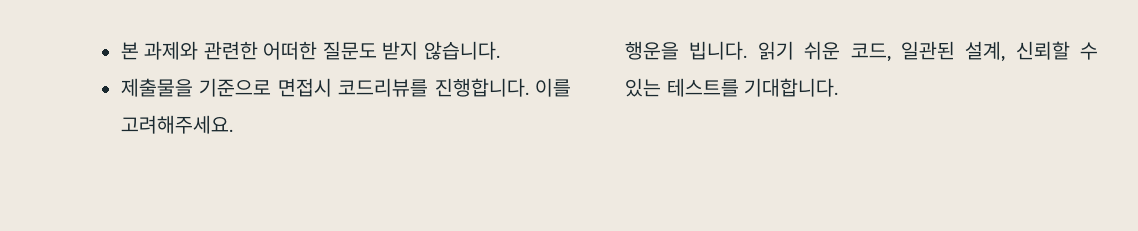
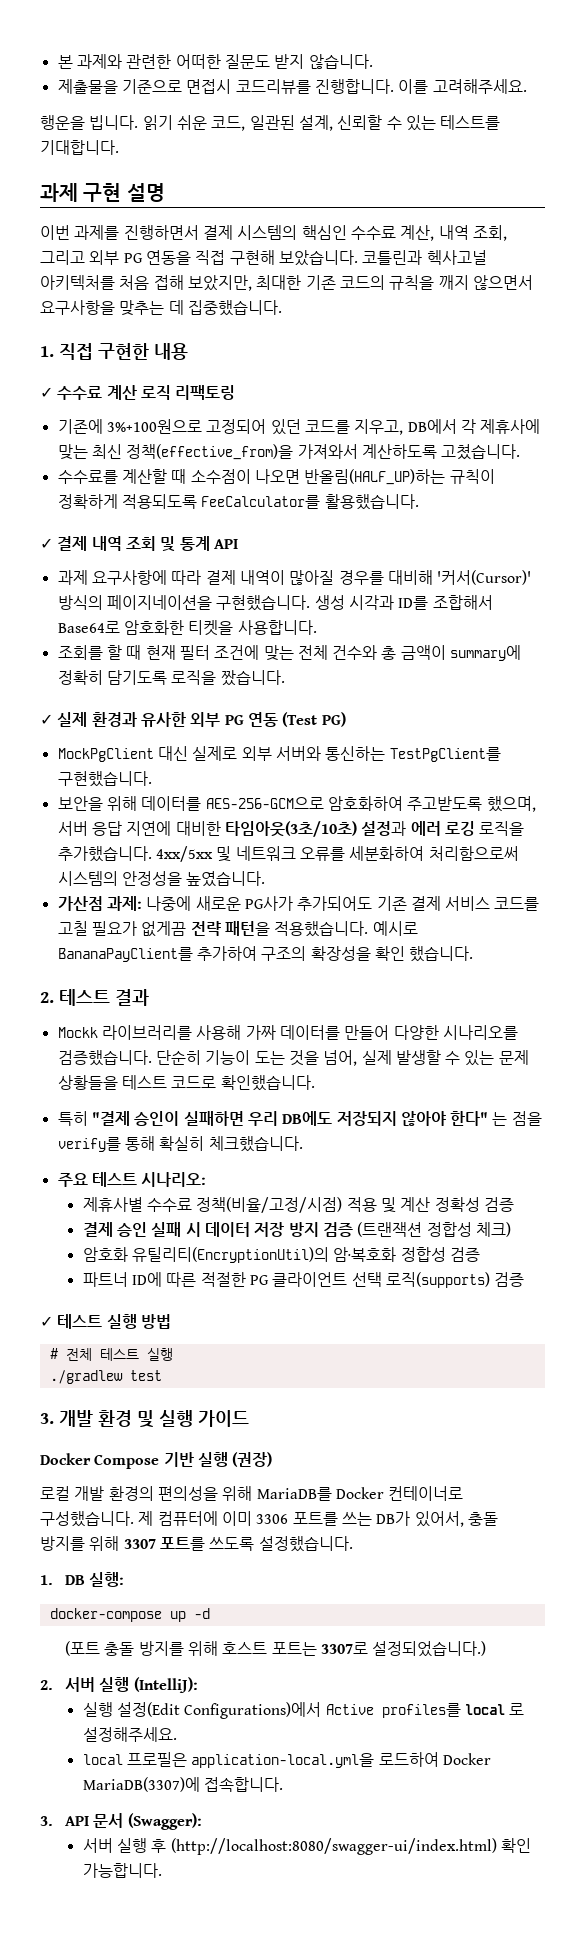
+ 과제 구현 설명
+ 이번 과제를 진행하면서 결제 시스템의 핵심인 수수료 계산, 내역 조회, 그리고 외부 PG 연동을 직접 구현해 보았습니다. 코틀린과 헥사고널 아키텍처를 처음 접해 보았지만, 최대한 기존 코드의 규칙을 깨지 않으면서 요구사항을 맞추는 데 집중했습니다.
+ 1. 직접 구현한 내용
+ ✓ 수수료 계산 로직 리팩토링
+ 기존에 3%+100원으로 고정되어 있던 코드를 지우고, DB에서 각 제휴사에 맞는 최신 정책(effective_from)을 가져와서 계산하도록 고쳤습니다.
+ 수수료를 계산할 때 소수점이 나오면 반올림(HALF_UP)하는 규칙이 정확하게 적용되도록 FeeCalculator를 활용했습니다.
+ ✓ 결제 내역 조회 및 통계 API
+ 과제 요구사항에 따라 결제 내역이 많아질 경우를 대비해 '커서(Cursor)' 방식의 페이지네이션을 구현했습니다. 생성 시각과 ID를 조합해서 Base64로 암호화한 티켓을 사용합니다.
+ 조회를 할 때 현재 필터 조건에 맞는 전체 건수와 총 금액이 summary에 정확히 담기도록 로직을 짰습니다.
+ ✓ 실제 환경과 유사한 외부 PG 연동 (Test PG)
+ MockPgClient 대신 실제로 외부 서버와 통신하는 TestPgClient를 구현했습니다.
+ 보안을 위해 데이터를 AES-256-GCM으로 암호화하여 주고받도록 했으며, 서버 응답 지연에 대비한 타임아웃(3초/10초) 설정과 에러 로깅 로직을 추가했습니다. 4xx/5xx 및 네트워크 오류를 세분화하여 처리함으로써 시스템의 안정성을 높였습니다.
+ 가산점 과제: 나중에 새로운 PG사가 추가되어도 기존 결제 서비스 코드를 고칠 필요가 없게끔 전략 패턴을 적용했습니다. 예시로 BananaPayClient를 추가하여 구조의 확장성을 확인 했습니다.
+ 2. 테스트 결과
+ Mockk 라이브러리를 사용해 가짜 데이터를 만들어 다양한 시나리오를 검증했습니다. 단순히 기능이 도는 것을 넘어, 실제 발생할 수 있는 문제 상황들을 테스트 코드로 확인했습니다.
+ 특히 "결제 승인이 실패하면 우리 DB에도 저장되지 않아야 한다" 는 점을 verify를 통해 확실히 체크했습니다.
+ 주요 테스트 시나리오:
+ 제휴사별 수수료 정책(비율/고정/시점) 적용 및 계산 정확성 검증
+ 결제 승인 실패 시 데이터 저장 방지 검증 (트랜잭션 정합성 체크)
+ 암호화 유틸리티(EncryptionUtil)의 암·복호화 정합성 검증
+ 파트너 ID에 따른 적절한 PG 클라이언트 선택 로직(supports) 검증
+ ✓ 테스트 실행 방법
+ # 전체 테스트 실행
+ ./gradlew test
+ 3. 개발 환경 및 실행 가이드
+ Docker Compose 기반 실행 (권장)
+ 로컬 개발 환경의 편의성을 위해 MariaDB를 Docker 컨테이너로 구성했습니다. 제 컴퓨터에 이미 3306 포트를 쓰는 DB가 있어서, 충돌 방지를 위해 3307 포트를 쓰도록 설정했습니다.
+ 1. DB 실행:
+ docker-compose up -d
+ (포트 충돌 방지를 위해 호스트 포트는 3307로 설정되었습니다.)
+ 2. 서버 실행 (IntelliJ):
+ 실행 설정(Edit Configurations)에서 Active profiles를 local 로 설정해주세요.
+ local 프로필은 application-local.yml을 로드하여 Docker MariaDB(3307)에 접속합니다.
+ 3. API 문서 (Swagger):
+ 서버 실행 후 (http://localhost:8080/swagger-ui/index.html) 확인 가능합니다.

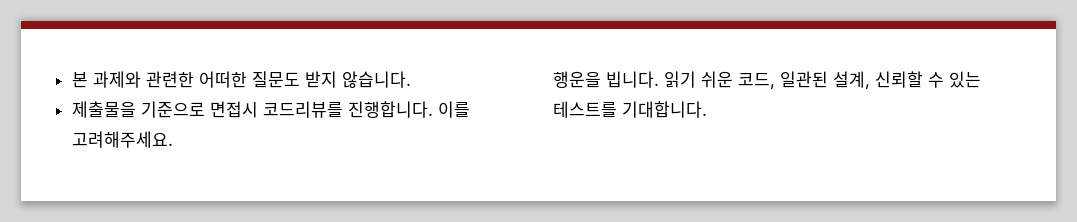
- 과제 구현 설명
- 이번 과제를 진행하면서 결제 시스템의 핵심인 수수료 계산, 내역 조회, 그리고 외부 PG 연동을 직접 구현해 보았습니다. 코틀린과 헥사고널 아키텍처를 처음 접해 보았지만, 최대한 기존 코드의 규칙을 깨지 않으면서 요구사항을 맞추는 데 집중했습니다.
- 1. 직접 구현한 내용
- ✓ 수수료 계산 로직 리팩토링
- 기존에 3%+100원으로 고정되어 있던 코드를 지우고, DB에서 각 제휴사에 맞는 최신 정책(effective_from)을 가져와서 계산하도록 고쳤습니다.
- 수수료를 계산할 때 소수점이 나오면 반올림(HALF_UP)하는 규칙이 정확하게 적용되도록 FeeCalculator를 활용했습니다.
- ✓ 결제 내역 조회 및 통계 API
- 과제 요구사항에 따라 결제 내역이 많아질 경우를 대비해 '커서(Cursor)' 방식의 페이지네이션을 구현했습니다. 생성 시각과 ID를 조합해서 Base64로 암호화한 티켓을 사용합니다.
- 조회를 할 때 현재 필터 조건에 맞는 전체 건수와 총 금액이 summary에 정확히 담기도록 로직을 짰습니다.
- ✓ 실제 환경과 유사한 외부 PG 연동 (Test PG)
- MockPgClient 대신 실제로 외부 서버와 통신하는 TestPgClient를 구현했습니다.
- 보안을 위해 데이터를 AES-256-GCM으로 암호화하여 주고받도록 했으며, 서버 응답 지연에 대비한 타임아웃(3초/10초) 설정과 에러 로깅 로직을 추가했습니다. 4xx/5xx 및 네트워크 오류를 세분화하여 처리함으로써 시스템의 안정성을 높였습니다.
- 가산점 과제: 나중에 새로운 PG사가 추가되어도 기존 결제 서비스 코드를 고칠 필요가 없게끔 전략 패턴을 적용했습니다. 예시로 BananaPayClient를 추가하여 구조의 확장성을 확인 했습니다.
- 2. 테스트 결과
- Mockk 라이브러리를 사용해 가짜 데이터를 만들어 다양한 시나리오를 검증했습니다. 단순히 기능이 도는 것을 넘어, 실제 발생할 수 있는 문제 상황들을 테스트 코드로 확인했습니다.
- 특히 "결제 승인이 실패하면 우리 DB에도 저장되지 않아야 한다" 는 점을 verify를 통해 확실히 체크했습니다.
- 주요 테스트 시나리오:
- 제휴사별 수수료 정책(비율/고정/시점) 적용 및 계산 정확성 검증
- 결제 승인 실패 시 데이터 저장 방지 검증 (트랜잭션 정합성 체크)
- 암호화 유틸리티(EncryptionUtil)의 암·복호화 정합성 검증
- 파트너 ID에 따른 적절한 PG 클라이언트 선택 로직(supports) 검증
- ✓ 테스트 실행 방법
- # 전체 테스트 실행
- ./gradlew test
- 3. 개발 환경 및 실행 가이드
- Docker Compose 기반 실행 (권장)
- 로컬 개발 환경의 편의성을 위해 MariaDB를 Docker 컨테이너로 구성했습니다. 제 컴퓨터에 이미 3306 포트를 쓰는 DB가 있어서, 충돌 방지를 위해 3307 포트를 쓰도록 설정했습니다.
- 1. DB 실행:
- docker-compose up -d
- (포트 충돌 방지를 위해 호스트 포트는 3307로 설정되었습니다.)
- 2. 서버 실행 (IntelliJ):
- 실행 설정(Edit Configurations)에서 Active profiles를 local 로 설정해주세요.
- local 프로필은 application-local.yml을 로드하여 Docker MariaDB(3307)에 접속합니다.
- 3. API 문서 (Swagger):
- 서버 실행 후 (http://localhost:8080/swagger-ui/index.html) 확인 가능합니다.

